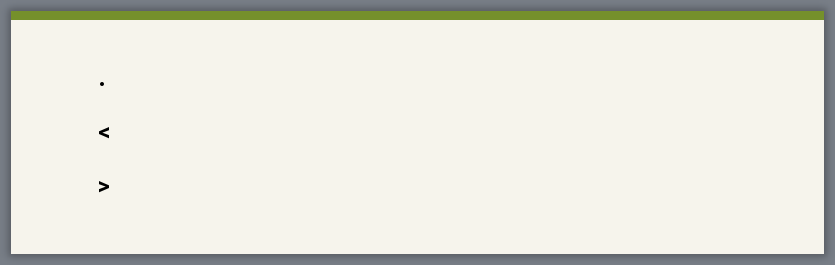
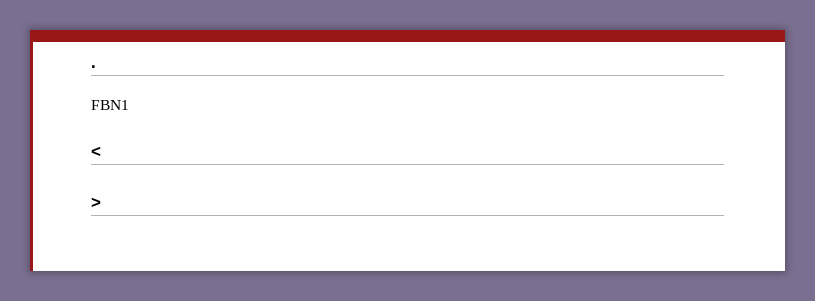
+ FBN1

